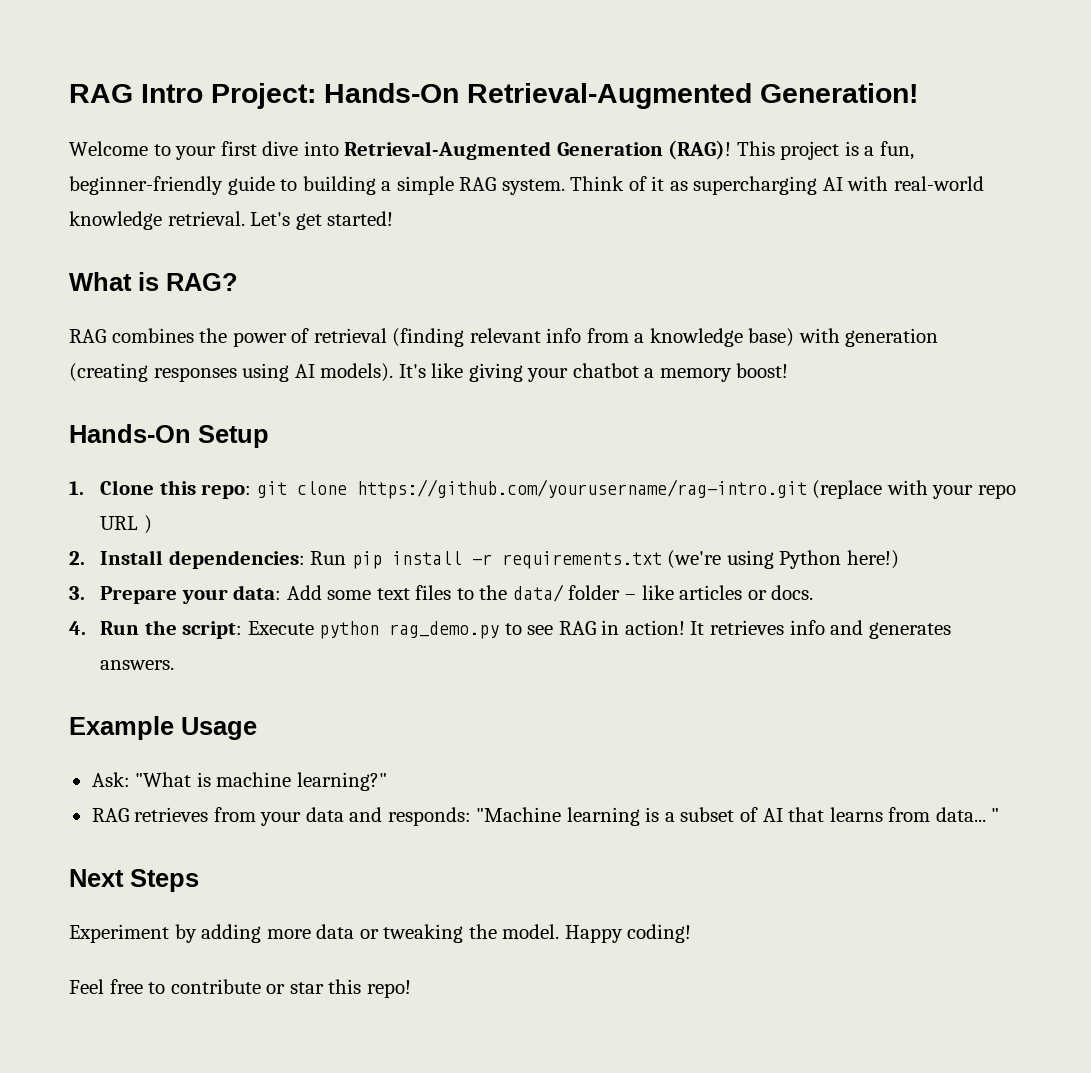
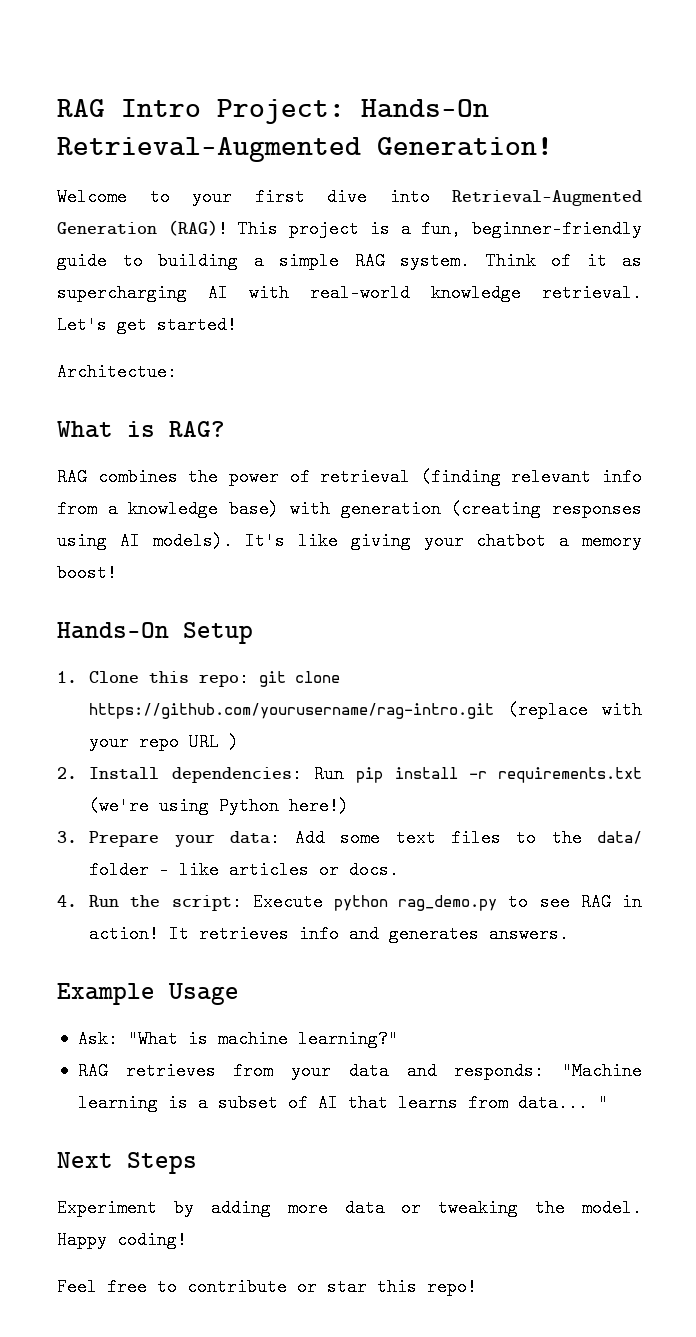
+ Architectue:

